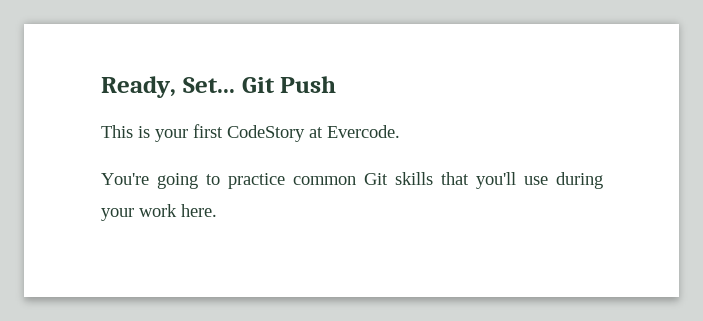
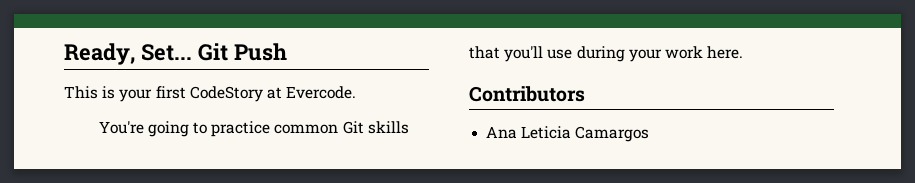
+ Contributors
+ Ana Leticia Camargos

